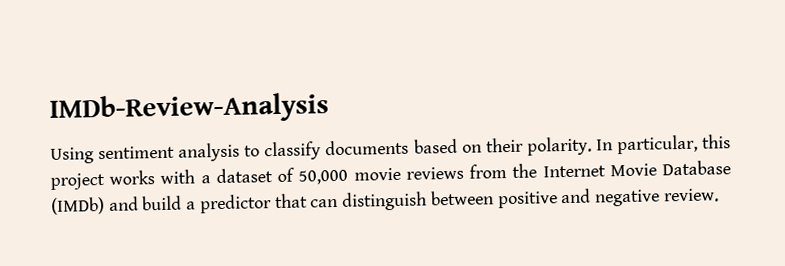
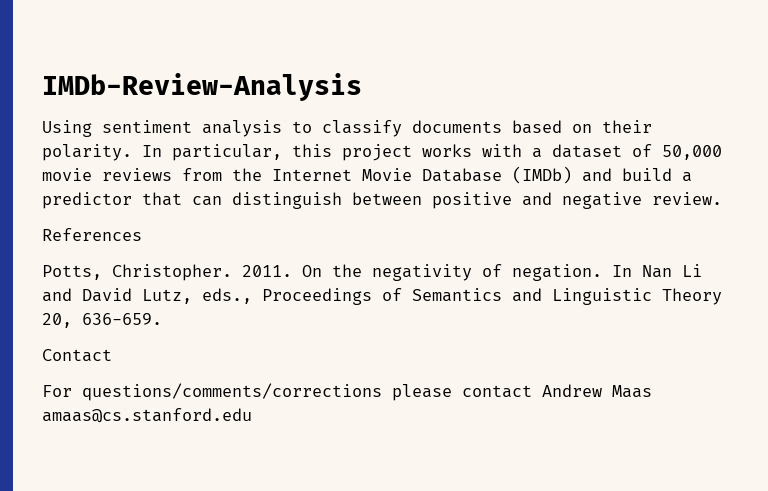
+ References
+ Potts, Christopher. 2011. On the negativity of negation. In Nan Li and David Lutz, eds., Proceedings of Semantics and Linguistic Theory 20, 636-659.
+ Contact
+ For questions/comments/corrections please contact Andrew Maas amaas@cs.stanford.edu

